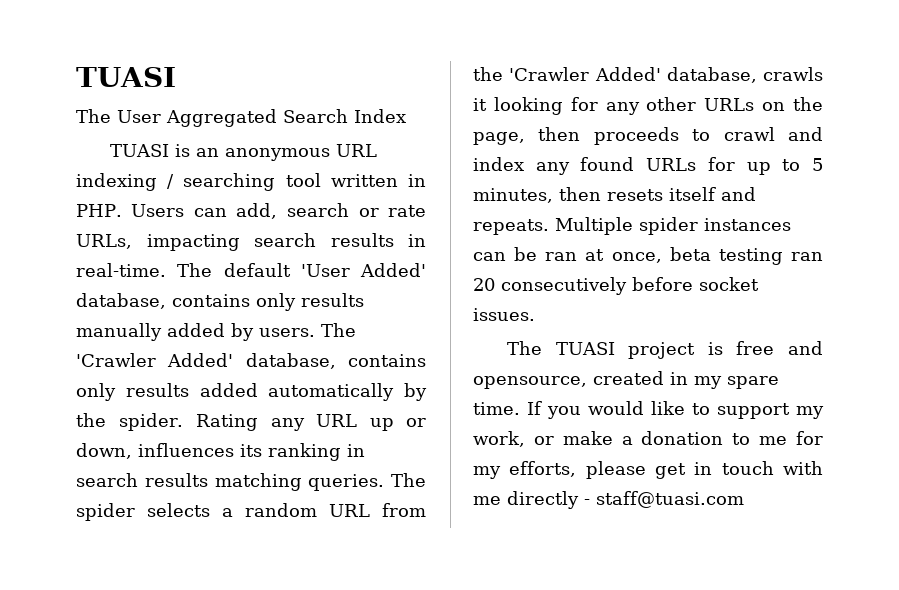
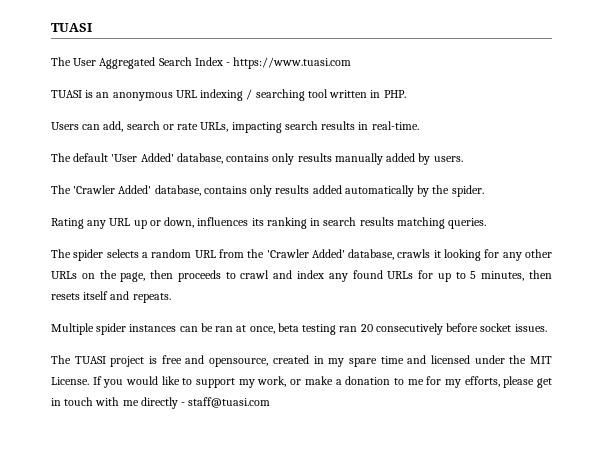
- The User Aggregated Search Index
+ The User Aggregated Search Index - https://www.tuasi.com
- TUASI is an anonymous URL indexing / searching tool written in PHP. Users can add, search or rate URLs, impacting search results in real-time. The default 'User Added' database, contains only results manually added by users. The 'Crawler Added' database, contains only results added automatically by the spider. Rating any URL up or down, influences its ranking in search results matching queries. The spider selects a random URL from the 'Crawler Added' database, crawls it looking for any other URLs on the page, then proceeds to crawl and index any found URLs for up to 5 minutes, then resets itself and repeats. Multiple spider instances can be ran at once, beta testing ran 20 consecutively before socket issues.
+ TUASI is an anonymous URL indexing / searching tool written in PHP.
+ Users can add, search or rate URLs, impacting search results in real-time.
+ The default 'User Added' database, contains only results manually added by users.
+ The 'Crawler Added' database, contains only results added automatically by the spider.
+ Rating any URL up or down, influences its ranking in search results matching queries.
+ The spider selects a random URL from the 'Crawler Added' database, crawls it looking for any other URLs on the page, then proceeds to crawl and index any found URLs for up to 5 minutes, then resets itself and repeats.
+ Multiple spider instances can be ran at once, beta testing ran 20 consecutively before socket issues.
- The TUASI project is free and opensource, created in my spare time.
+ The TUASI project is free and opensource, created in my spare time and licensed under the MIT License.

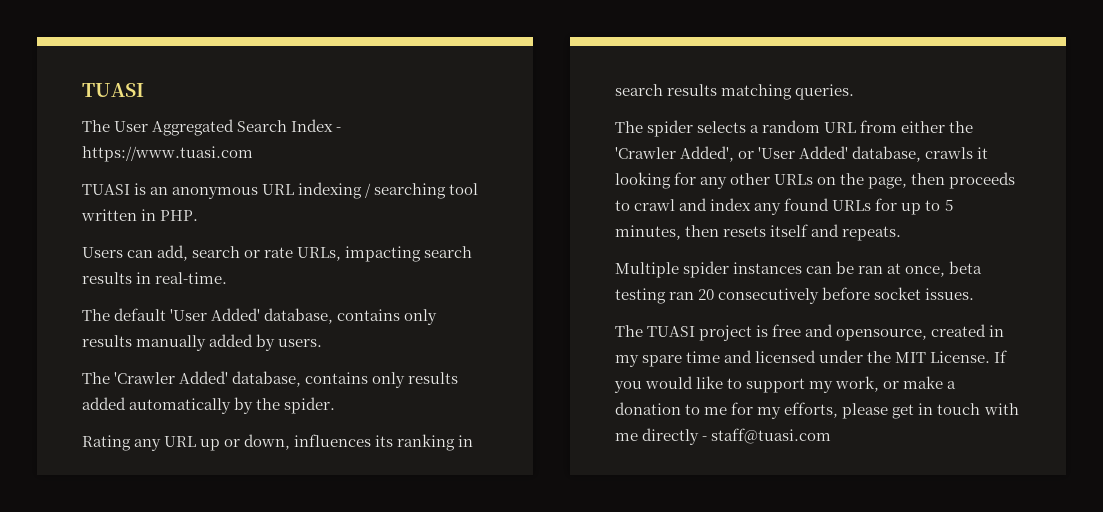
- The spider selects a random URL from the 'Crawler Added' database, crawls it looking for any other URLs on the page, then proceeds to crawl and index any found URLs for up to 5 minutes, then resets itself and repeats.
+ The spider selects a random URL from either the 'Crawler Added', or 'User Added' database, crawls it looking for any other URLs on the page, then proceeds to crawl and index any found URLs for up to 5 minutes, then resets itself and repeats.

